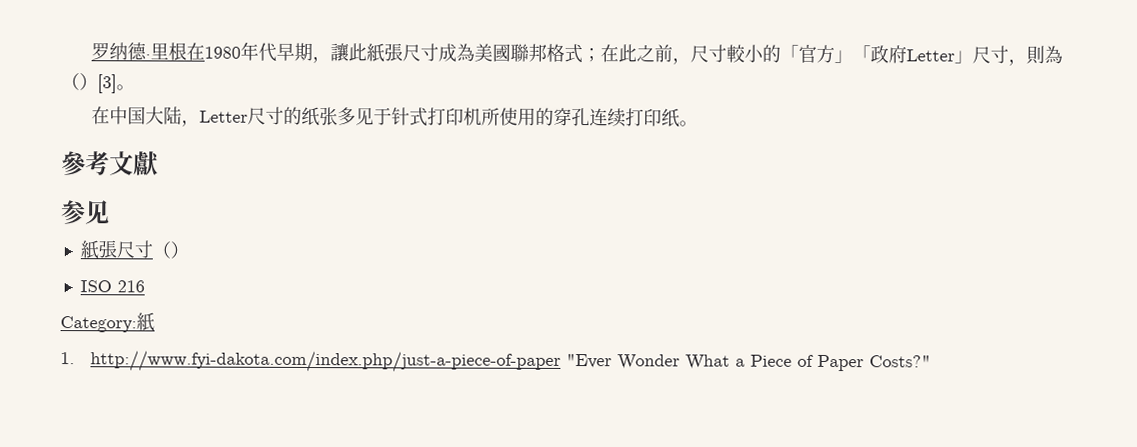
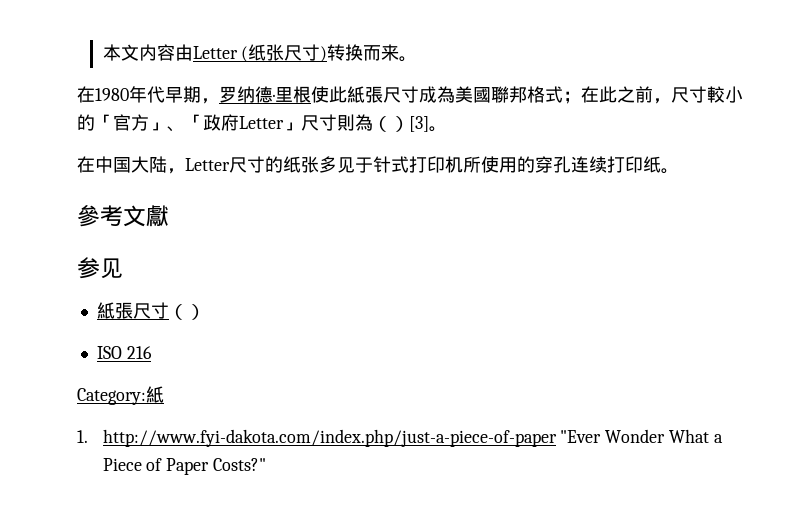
- 罗纳德·里根在1980年代早期，讓此紙張尺寸成為美國聯邦格式；在此之前，尺寸較小的「官方」「政府Letter」尺寸，則為（）[3]。
+ 本文内容由Letter (纸张尺寸)转换而来。
+ 在1980年代早期，罗纳德·里根使此紙張尺寸成為美國聯邦格式；在此之前，尺寸較小的「官方」、「政府Letter」尺寸則為（）[3]。

